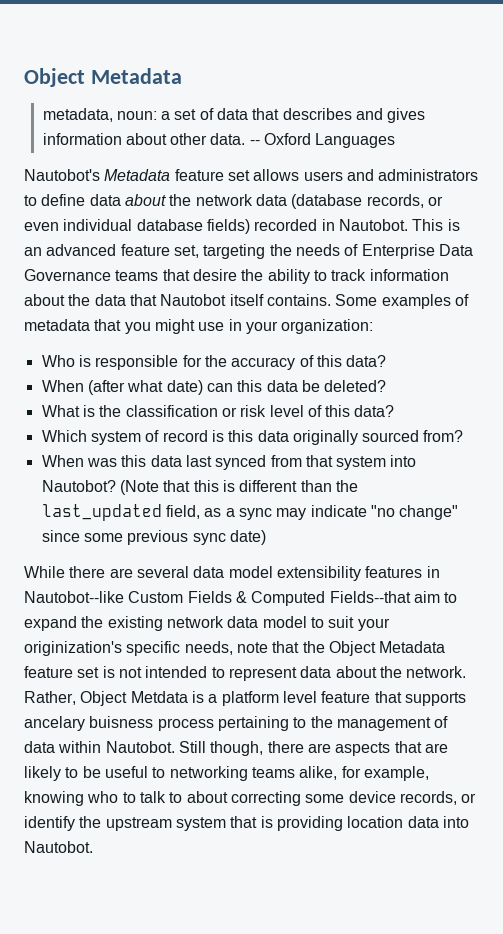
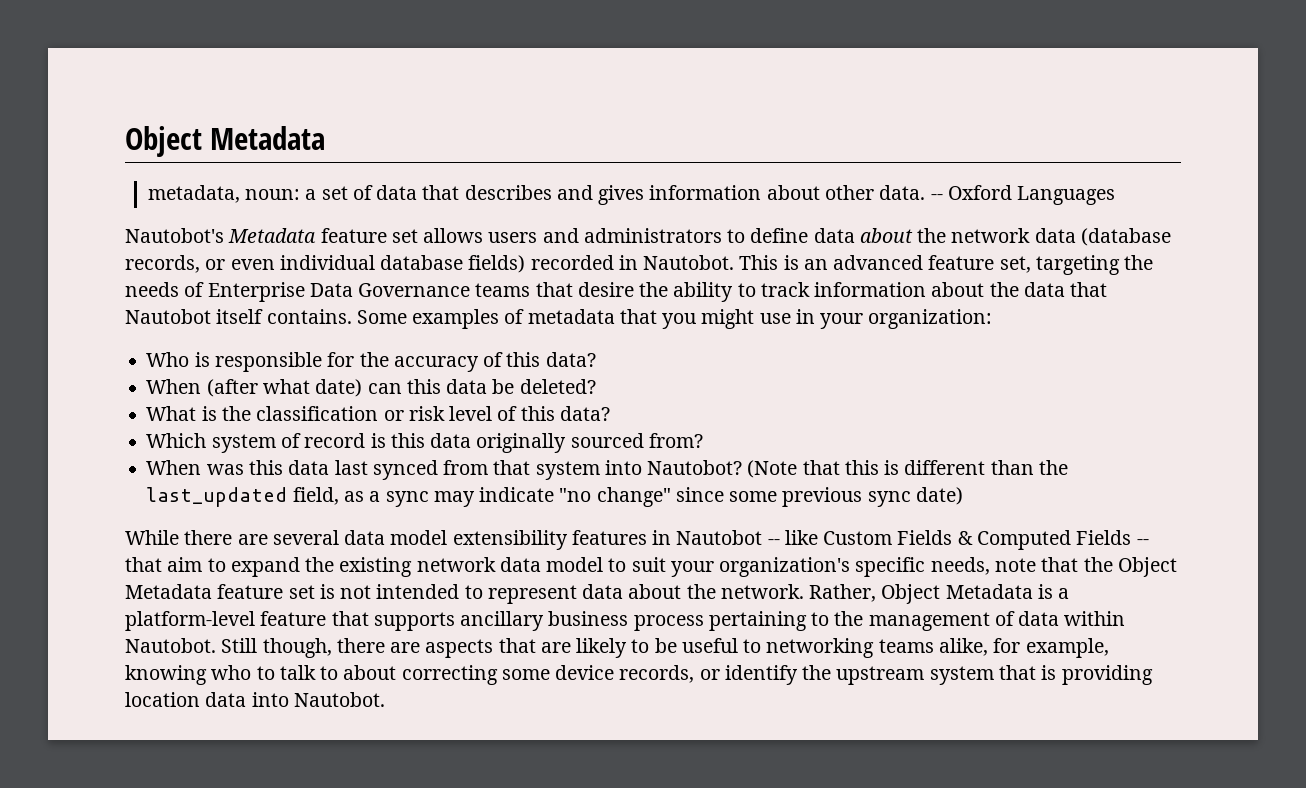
- While there are several data model extensibility features in Nautobot--like Custom Fields & Computed Fields--that aim to expand the existing network data model to suit your originization's specific needs, note that the Object Metadata feature set is not intended to represent data about the network.
+ While there are several data model extensibility features in Nautobot -- like Custom Fields & Computed Fields -- that aim to expand the existing network data model to suit your organization's specific needs, note that the Object Metadata feature set is not intended to represent data about the network.
- Rather, Object Metdata is a platform level feature that supports ancelary buisness process pertaining to the management of data within Nautobot.
+ Rather, Object Metadata is a platform-level feature that supports ancillary business process pertaining to the management of data within Nautobot.

